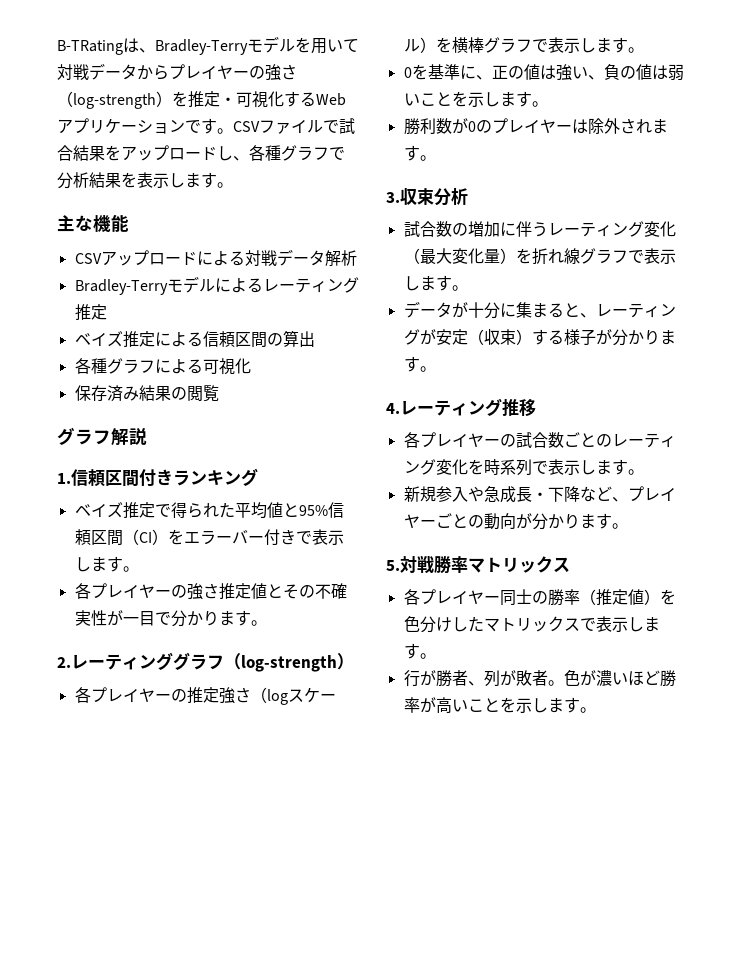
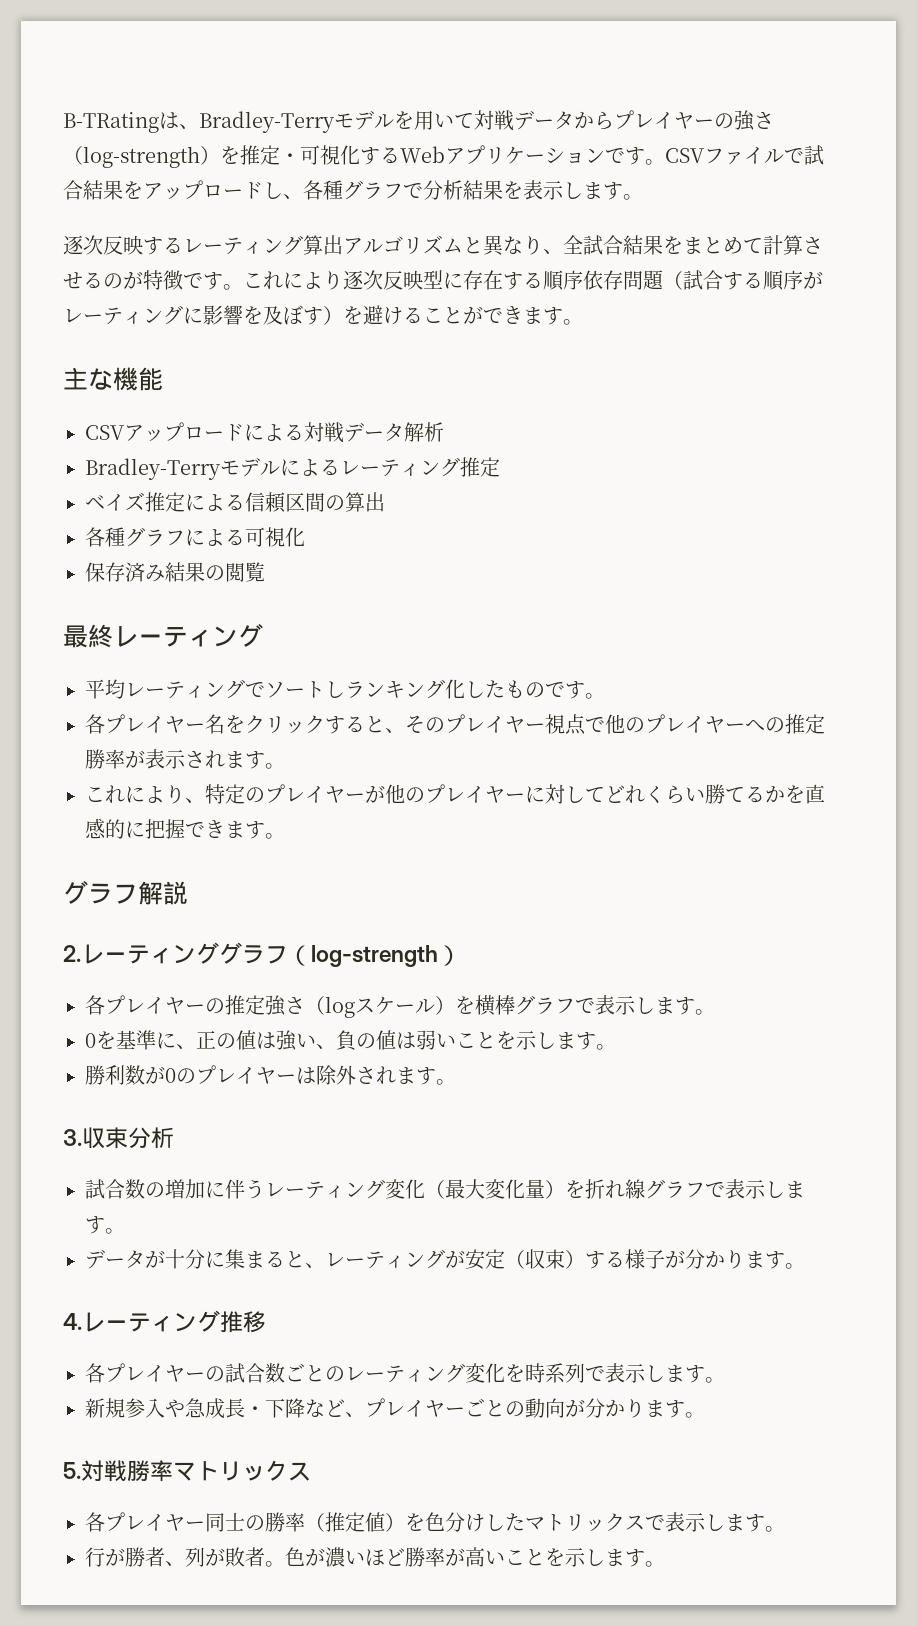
+ 逐次反映するレーティング算出アルゴリズムと異なり、全試合結果をまとめて計算させるのが特徴です。これにより逐次反映型に存在する順序依存問題（試合する順序がレーティングに影響を及ぼす）を避けることができます。
+ 最終レーティング
+ 平均レーティングでソートしランキング化したものです。
+ 各プレイヤー名をクリックすると、そのプレイヤー視点で他のプレイヤーへの推定勝率が表示されます。
+ これにより、特定のプレイヤーが他のプレイヤーに対してどれくらい勝てるかを直感的に把握できます。
  グラフ解説
- 1.信頼区間付きランキング
- ベイズ推定で得られた平均値と95%信頼区間（CI）をエラーバー付きで表示します。
- 各プレイヤーの強さ推定値とその不確実性が一目で分かります。

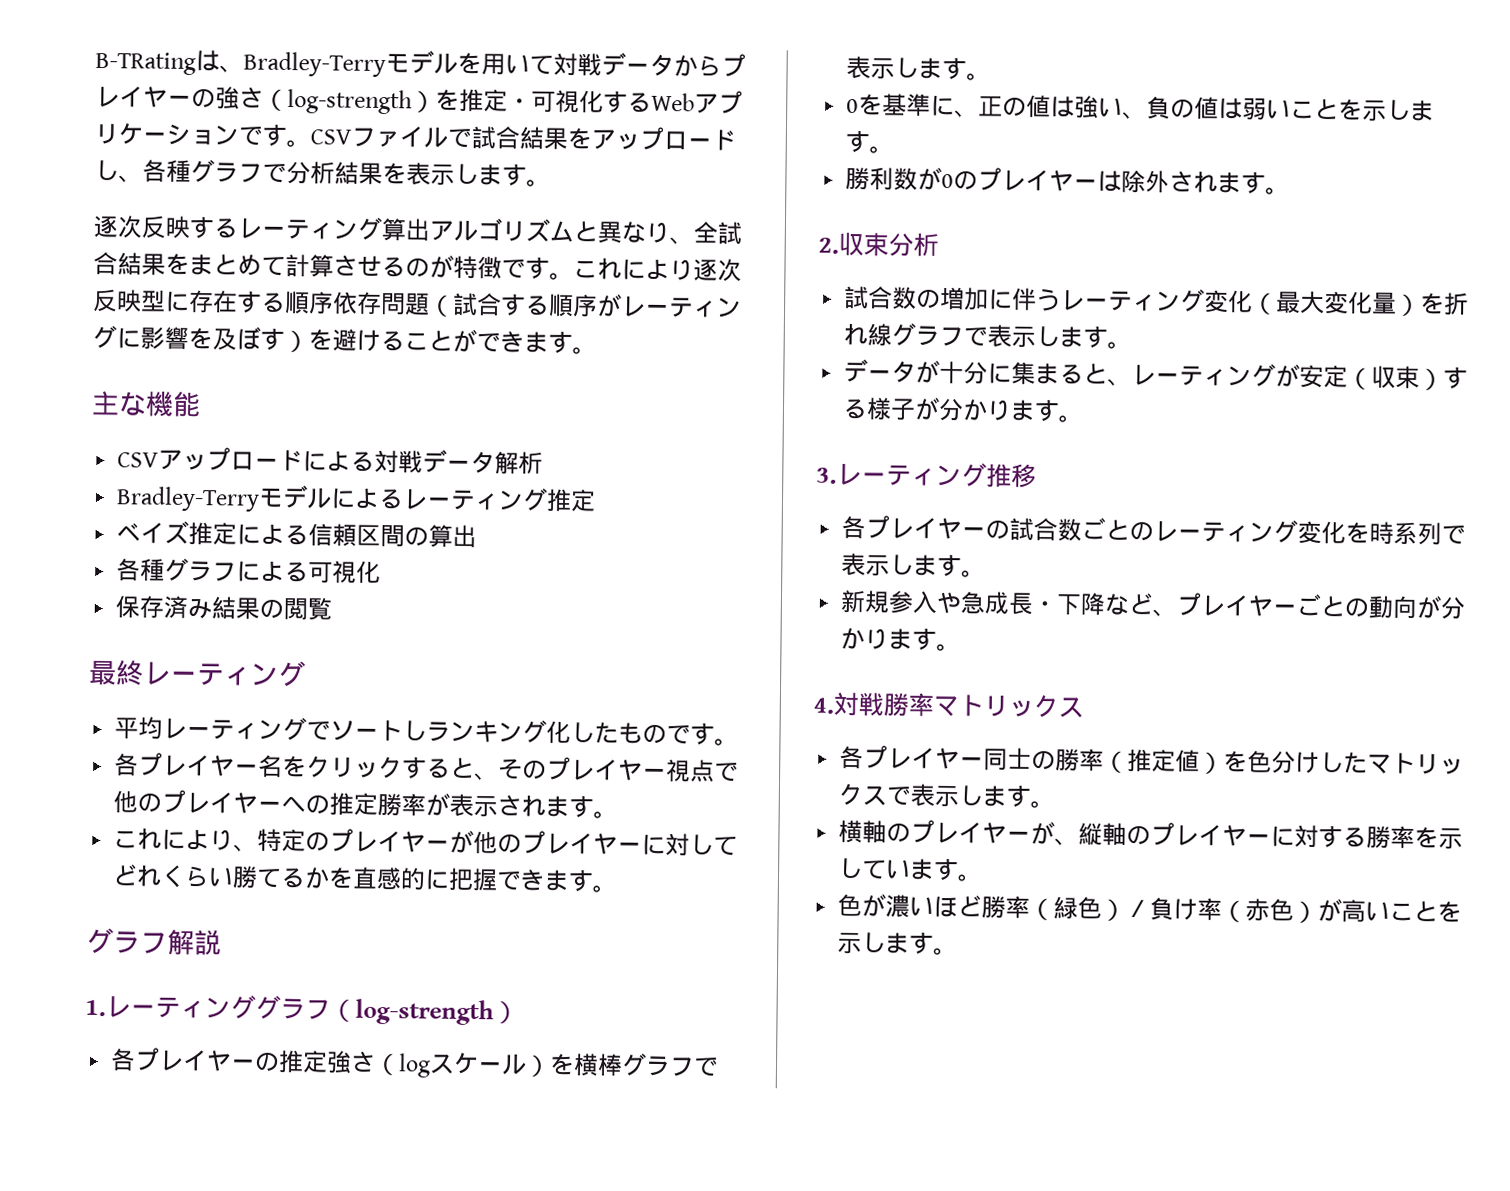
- 2.レーティンググラフ（log-strength）
+ 1.レーティンググラフ（log-strength）
- 3.収束分析
+ 2.収束分析
- 4.レーティング推移
+ 3.レーティング推移
- 5.対戦勝率マトリックス
+ 4.対戦勝率マトリックス
- 行が勝者、列が敗者。色が濃いほど勝率が高いことを示します。
+ 横軸のプレイヤーが、縦軸のプレイヤーに対する勝率を示しています。
+ 色が濃いほど勝率（緑色）／負け率（赤色）が高いことを示します。

